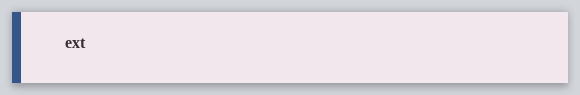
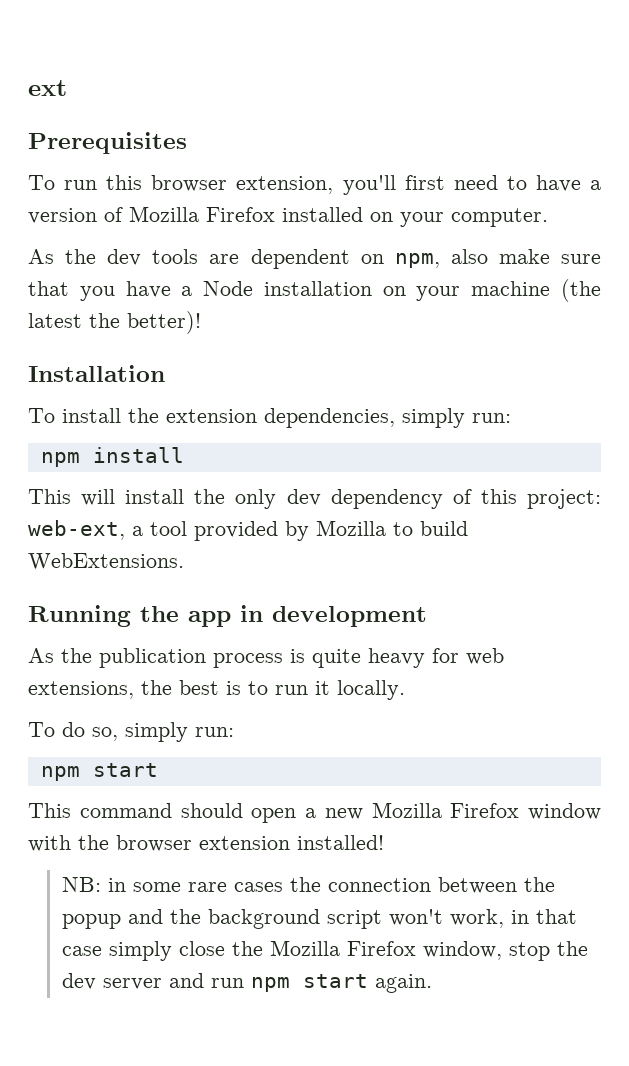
+ Prerequisites
+ To run this browser extension, you'll first need to have a version of Mozilla Firefox installed on your computer.
+ As the dev tools are dependent on npm, also make sure that you have a Node installation on your machine (the latest the better)!
+ Installation
+ To install the extension dependencies, simply run:
+ npm install
+ This will install the only dev dependency of this project: web-ext, a tool provided by Mozilla to build WebExtensions.
+ Running the app in development
+ As the publication process is quite heavy for web extensions, the best is to run it locally.
+ To do so, simply run:
+ npm start
+ This command should open a new Mozilla Firefox window with the browser extension installed!
+ NB: in some rare cases the connection between the popup and the background script won't work, in that case simply close the Mozilla Firefox window, stop the dev server and run npm start again.

